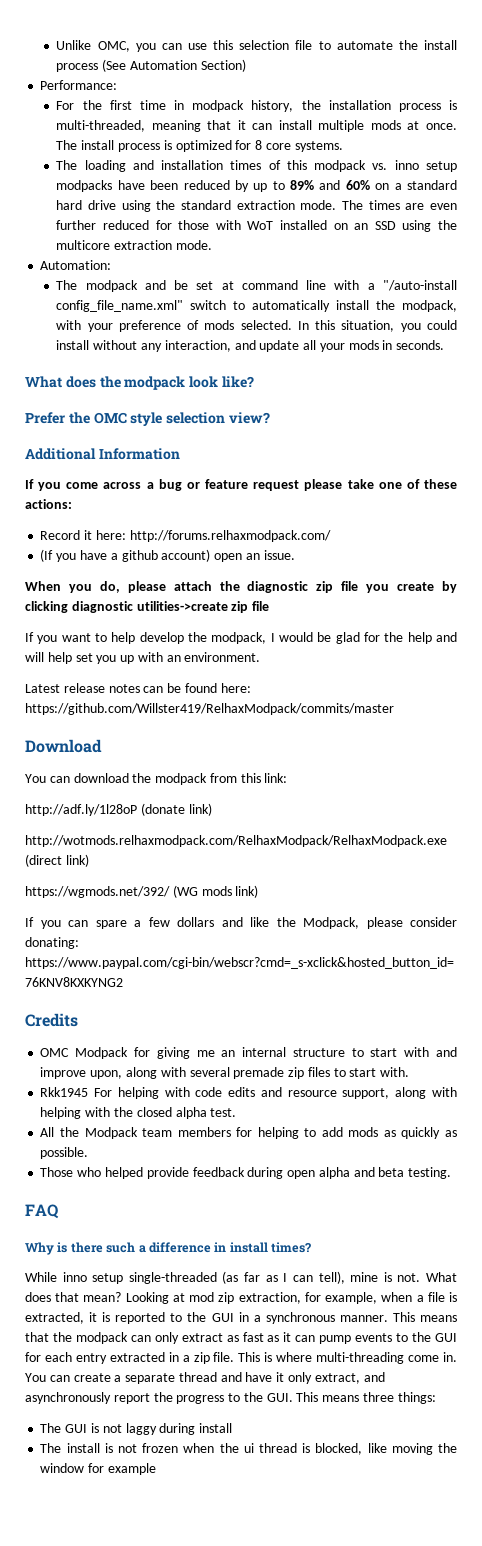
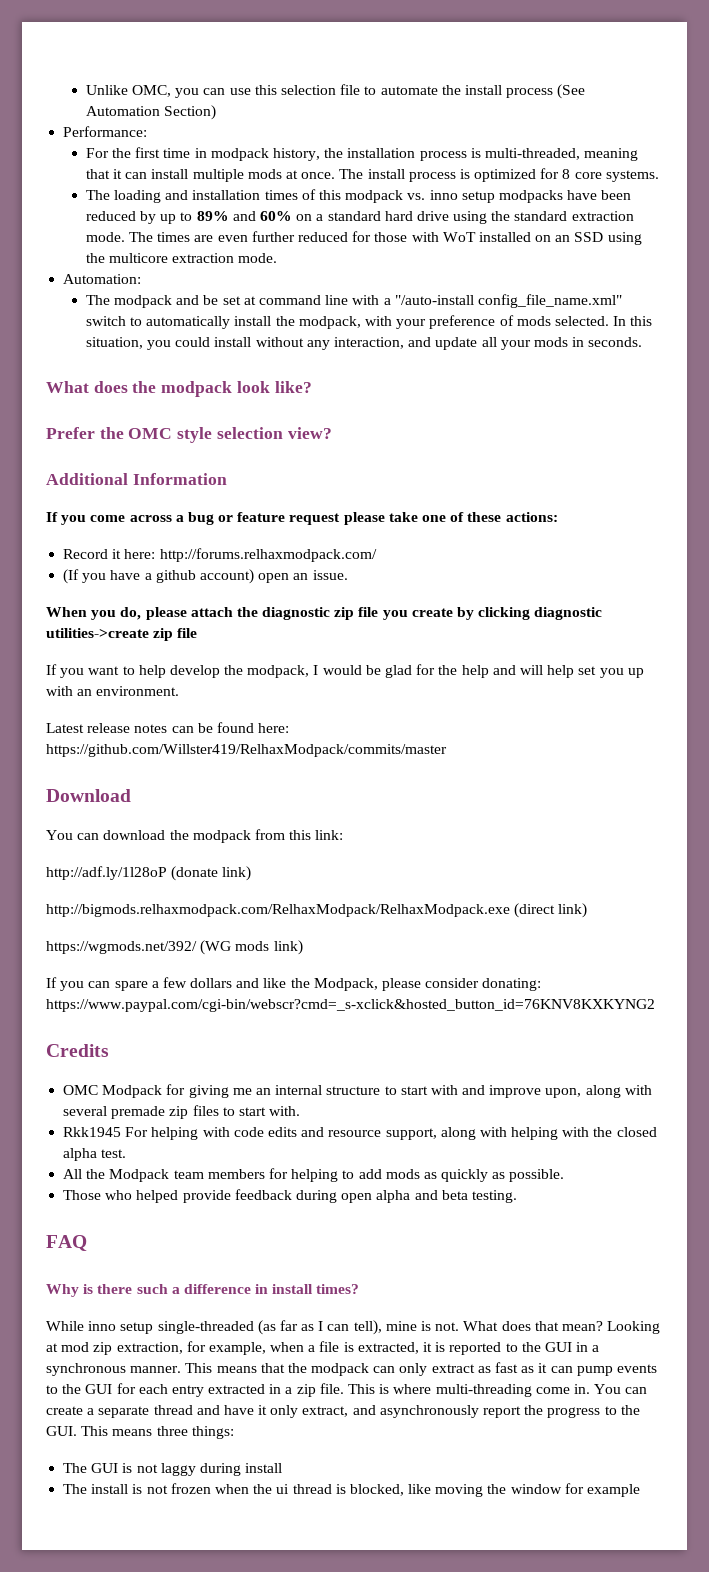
- http://wotmods.relhaxmodpack.com/RelhaxModpack/RelhaxModpack.exe (direct link)
+ http://bigmods.relhaxmodpack.com/RelhaxModpack/RelhaxModpack.exe (direct link)

